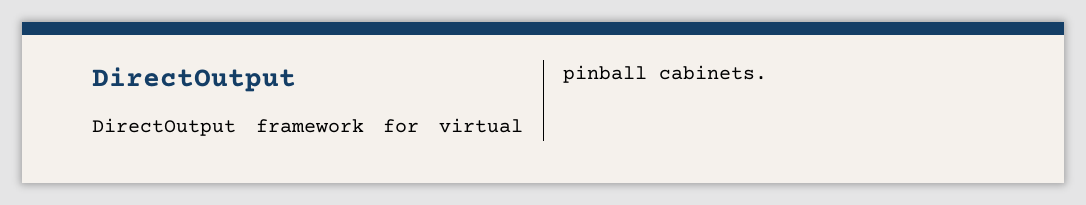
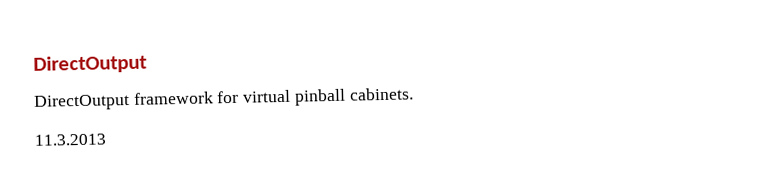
+ 11.3.2013

